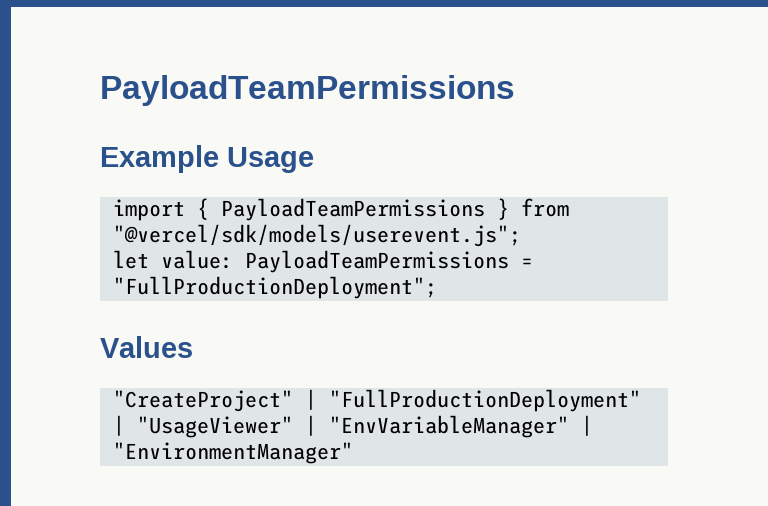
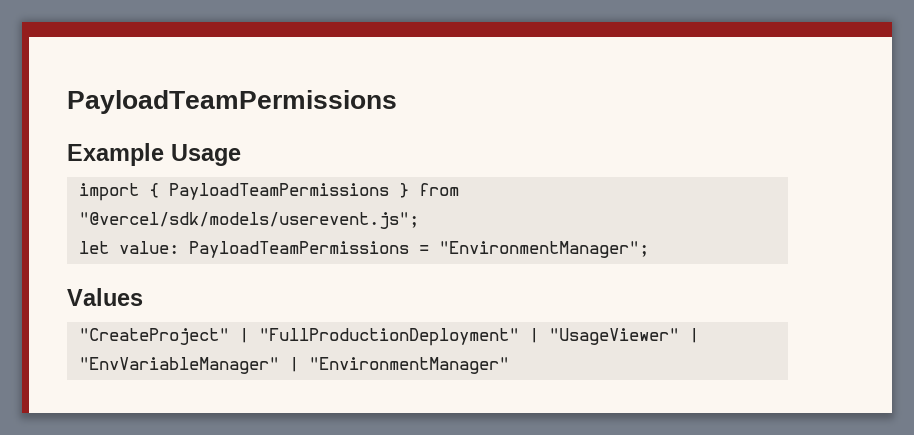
- let value: PayloadTeamPermissions = "FullProductionDeployment";
+ let value: PayloadTeamPermissions = "EnvironmentManager";

